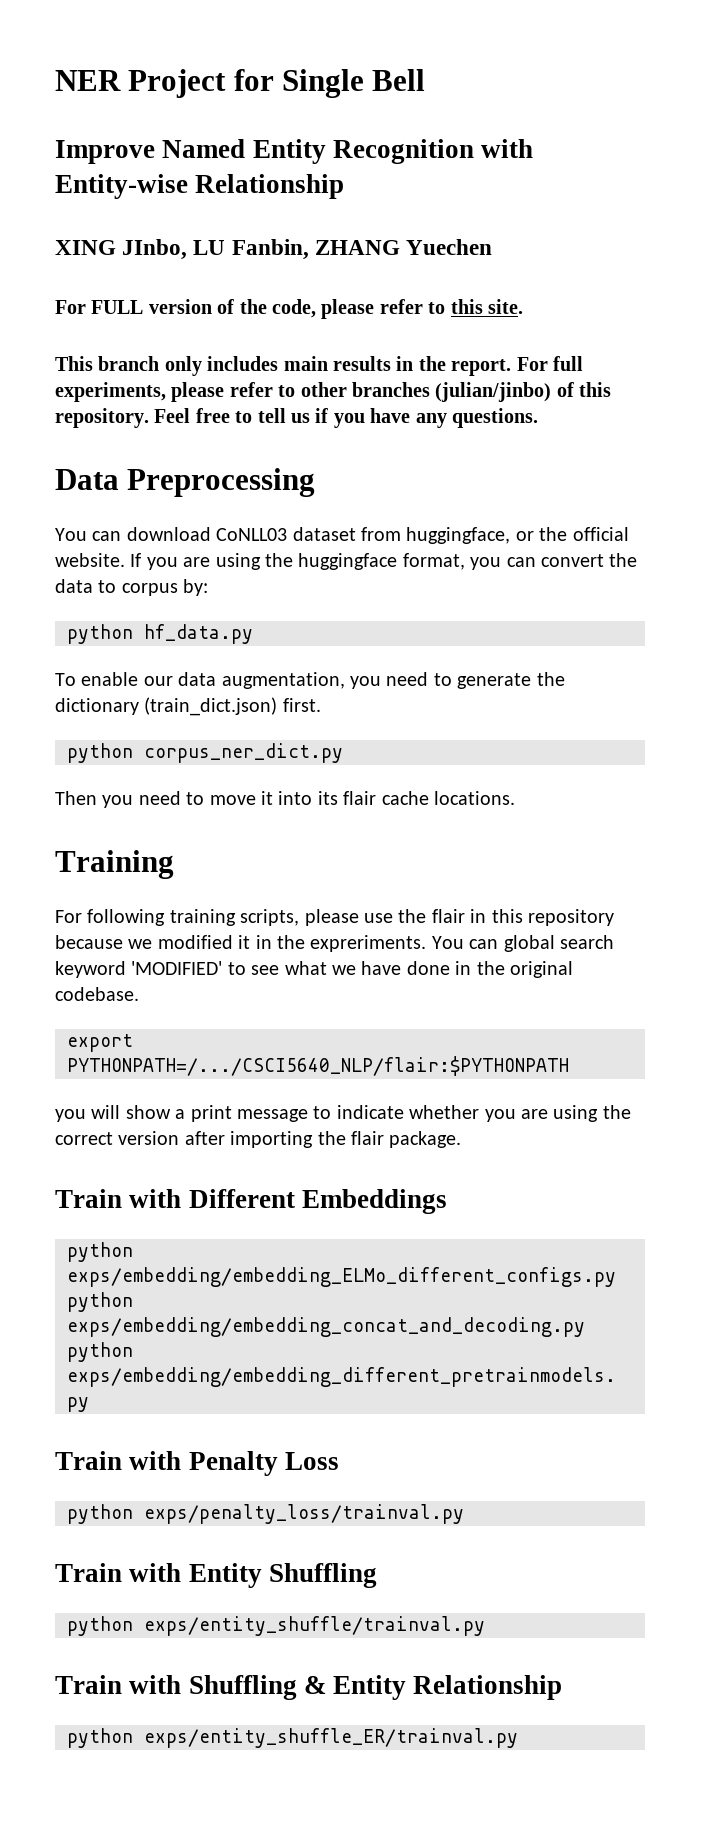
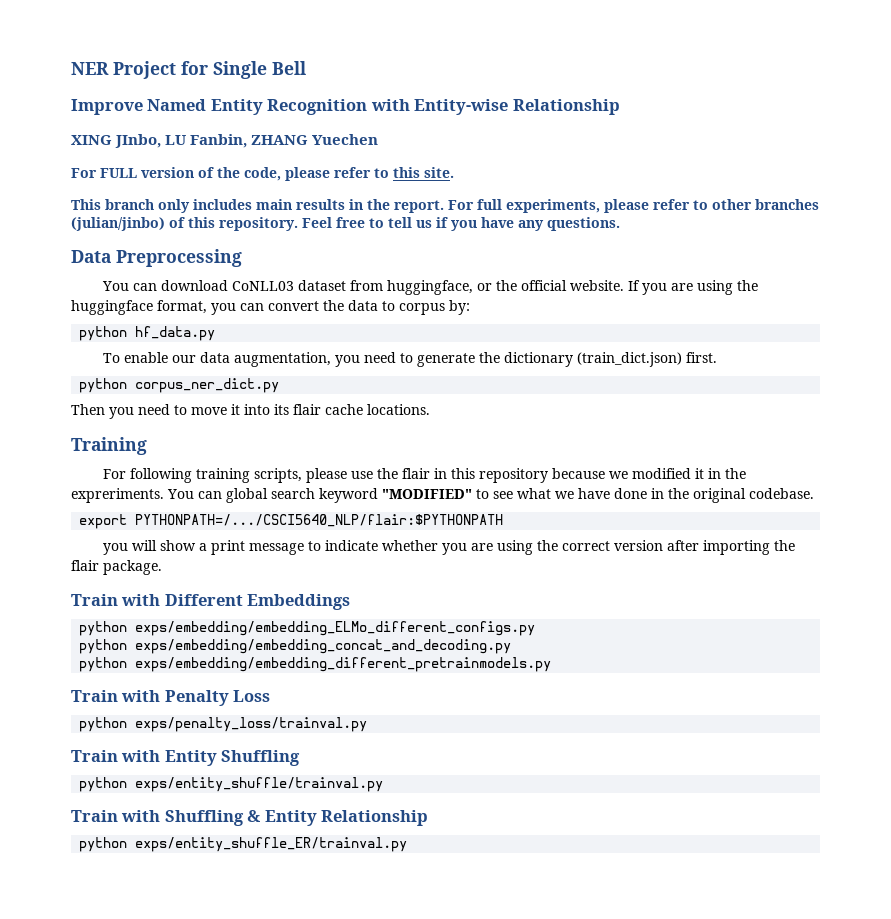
- You can global search keyword 'MODIFIED' to see what we have done in the original codebase.
+ You can global search keyword "MODIFIED" to see what we have done in the original codebase.

